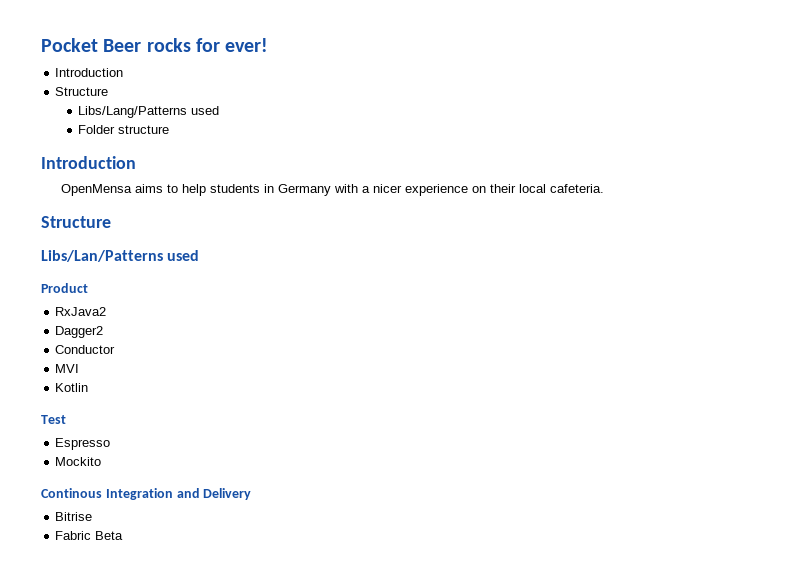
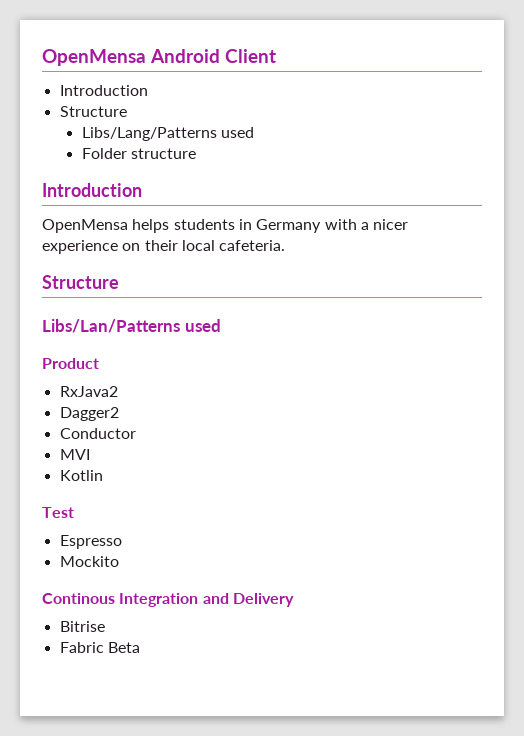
- Pocket Beer rocks for ever!
+ OpenMensa Android Client
- OpenMensa aims to help students in Germany with a nicer experience on their local cafeteria.
+ OpenMensa helps students in Germany with a nicer experience on their local cafeteria.

